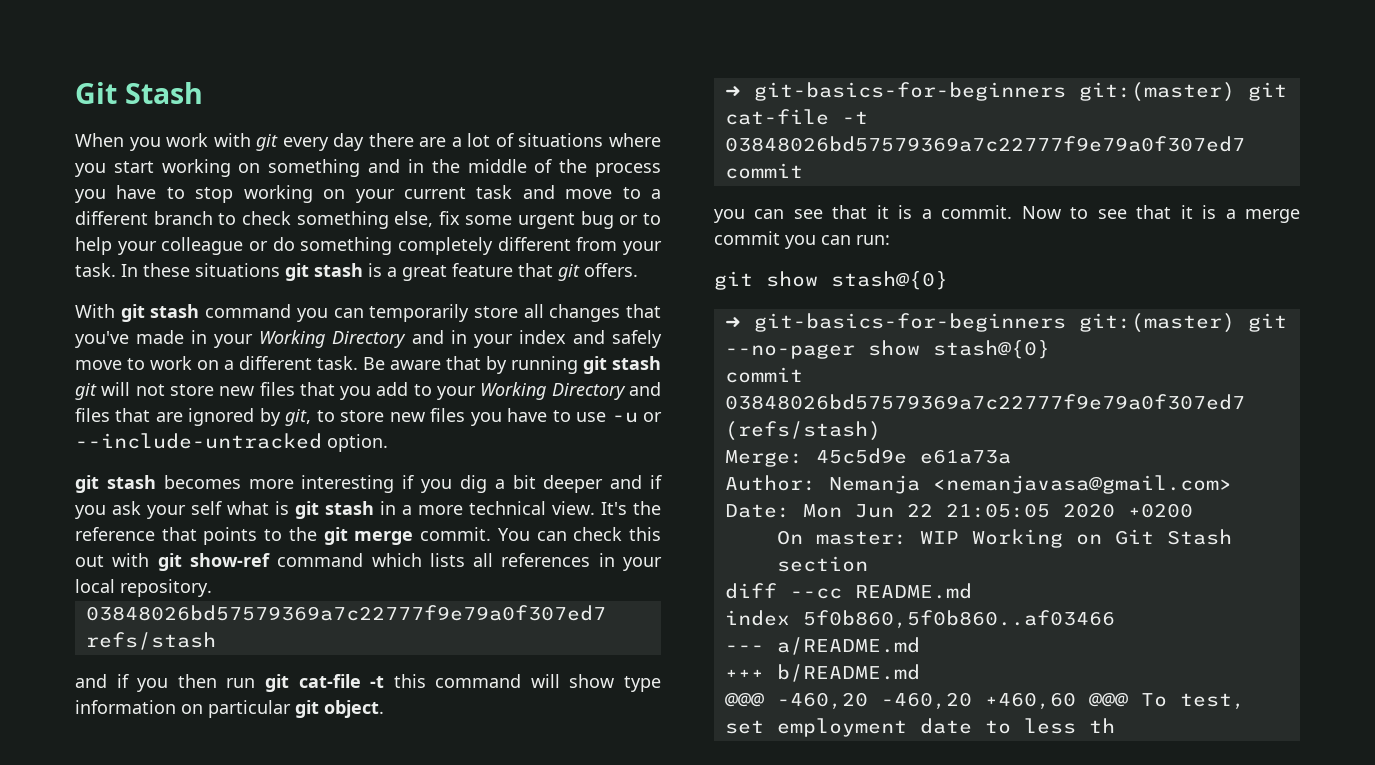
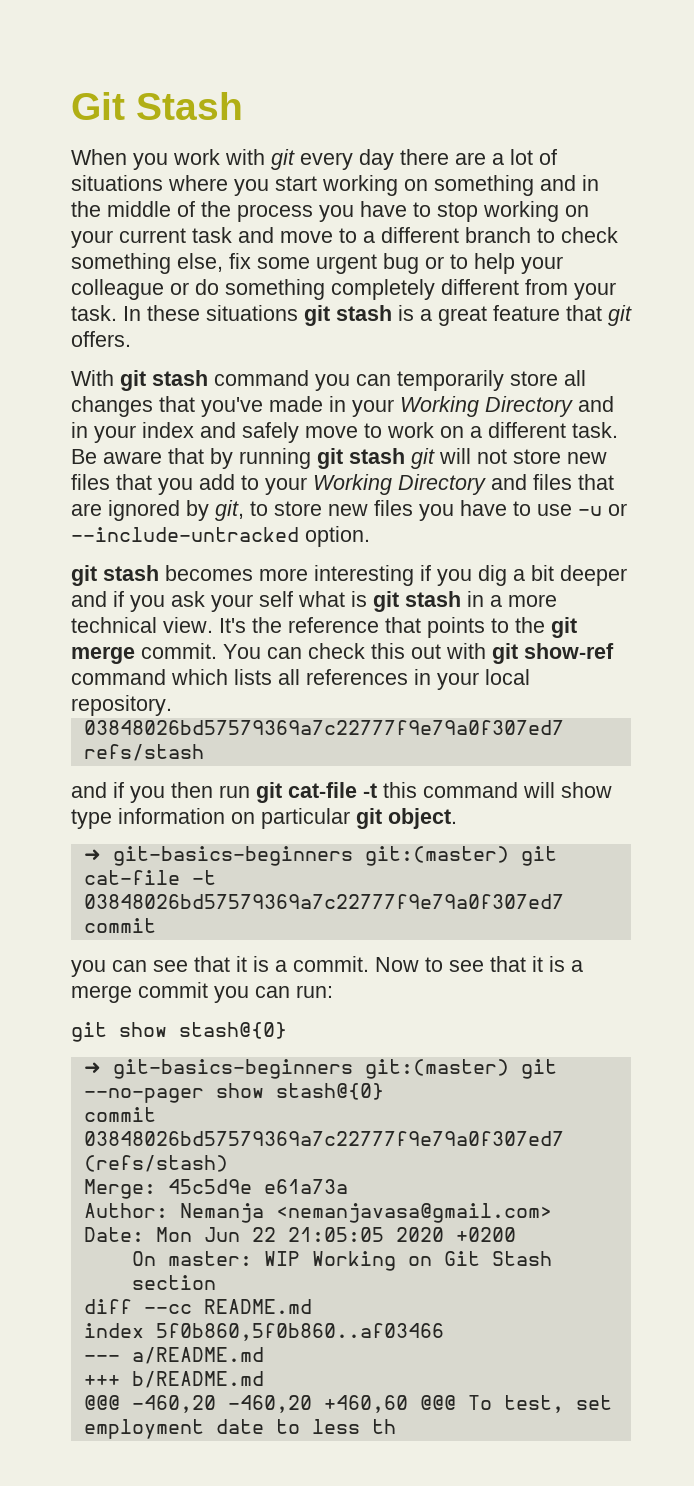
- ➜ git-basics-for-beginners git:(master) git cat-file -t 03848026bd57579369a7c22777f9e79a0f307ed7
+ ➜ git-basics-beginners git:(master) git cat-file -t 03848026bd57579369a7c22777f9e79a0f307ed7
- ➜ git-basics-for-beginners git:(master) git --no-pager show stash@{0}
+ ➜ git-basics-beginners git:(master) git --no-pager show stash@{0}

